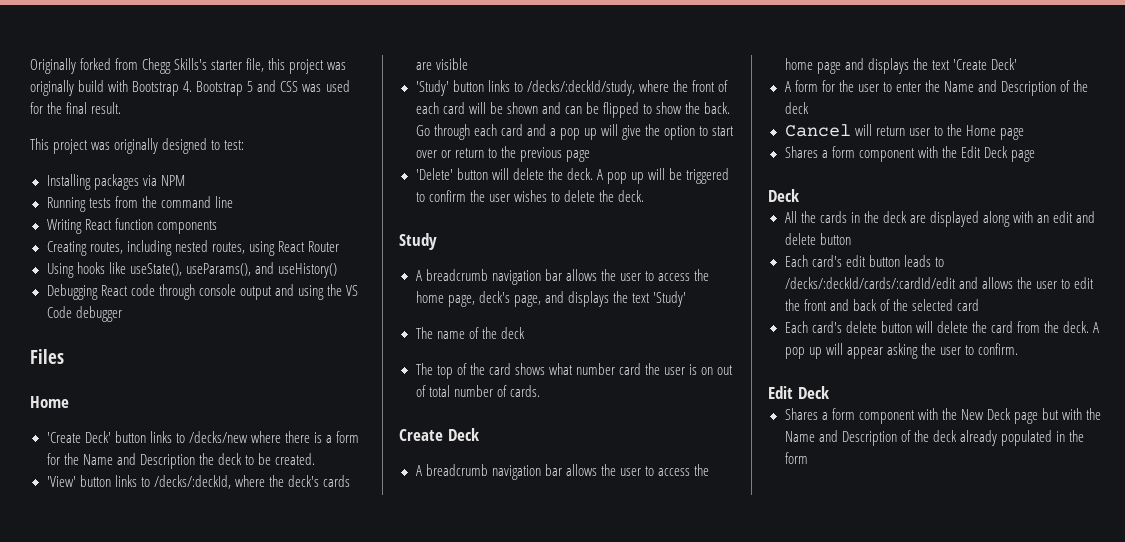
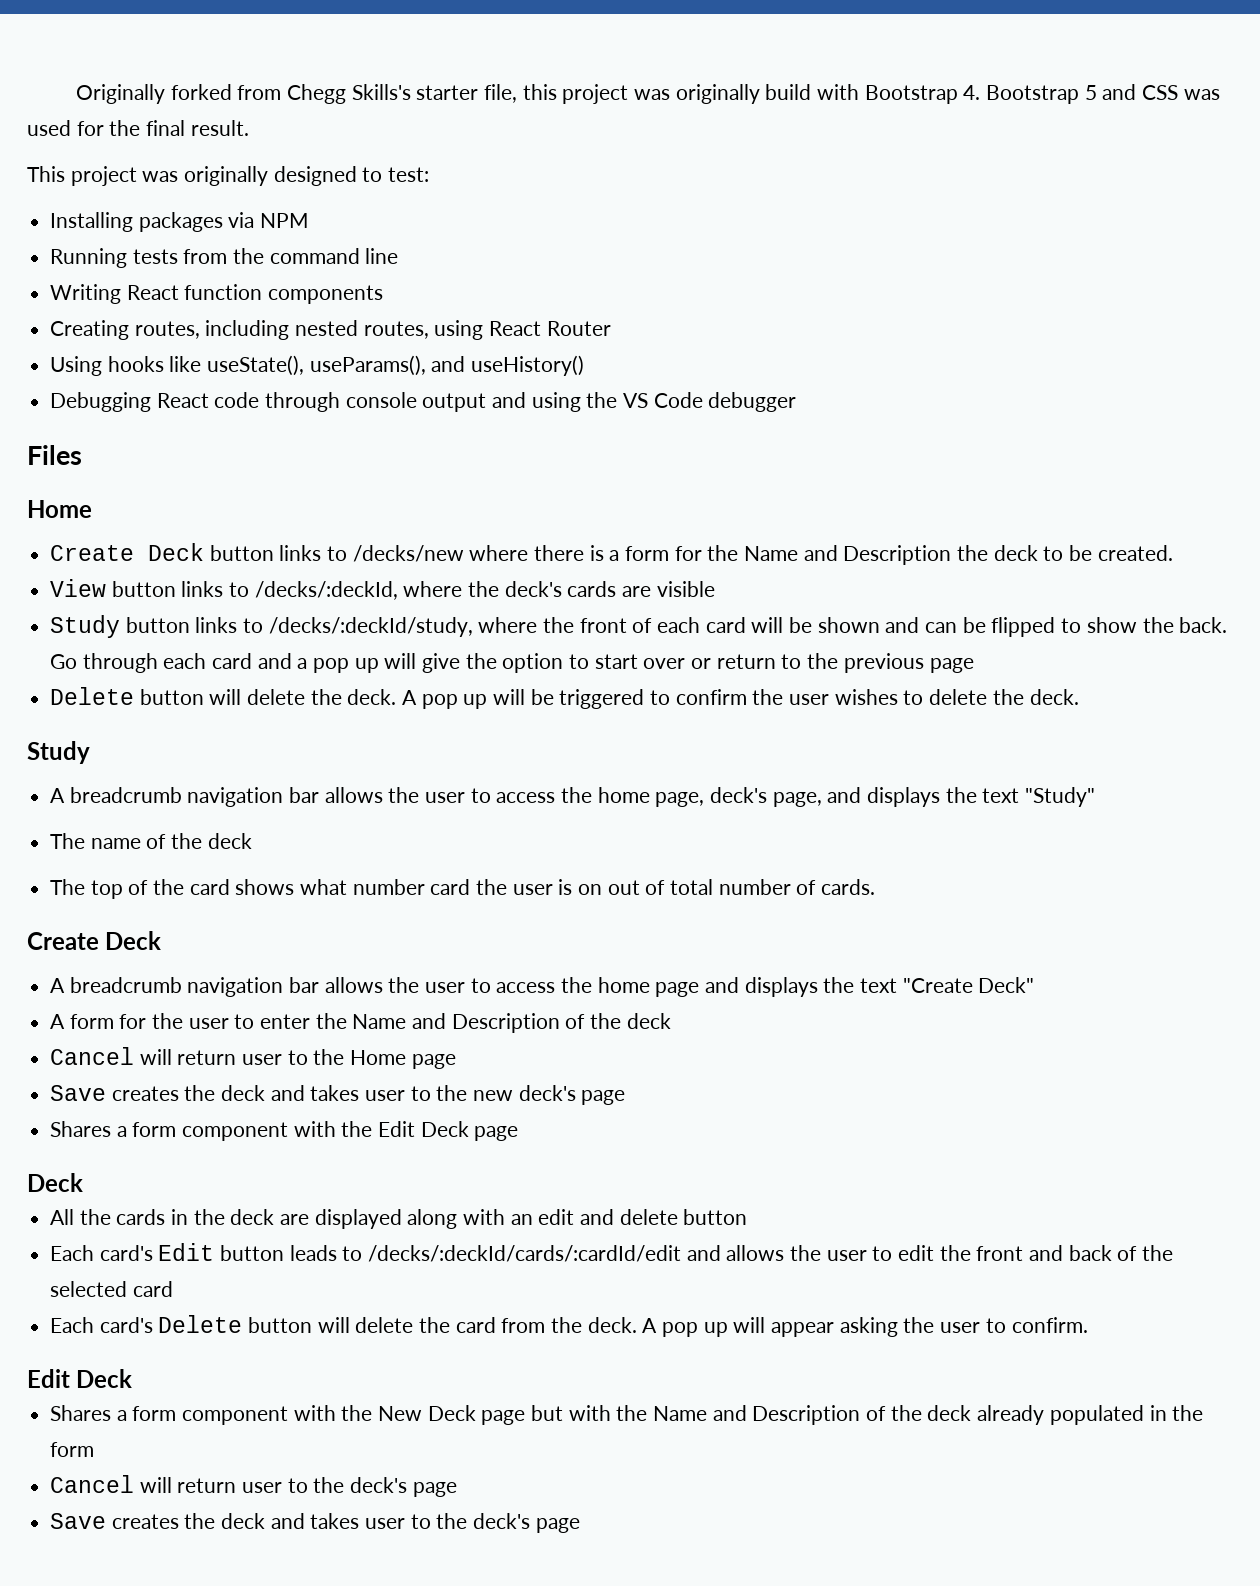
- 'Create Deck' button links to /decks/new where there is a form for the Name and Description the deck to be created.
+ Create Deck button links to /decks/new where there is a form for the Name and Description the deck to be created.
- 'View' button links to /decks/:deckId, where the deck's cards are visible
+ View button links to /decks/:deckId, where the deck's cards are visible
- 'Study' button links to /decks/:deckId/study, where the front of each card will be shown and can be flipped to show the back.
+ Study button links to /decks/:deckId/study, where the front of each card will be shown and can be flipped to show the back.
- 'Delete' button will delete the deck.
+ Delete button will delete the deck.
- A breadcrumb navigation bar allows the user to access the home page, deck's page, and displays the text 'Study'
+ A breadcrumb navigation bar allows the user to access the home page, deck's page, and displays the text "Study"
- A breadcrumb navigation bar allows the user to access the home page and displays the text 'Create Deck'
+ A breadcrumb navigation bar allows the user to access the home page and displays the text "Create Deck"
+ Save creates the deck and takes user to the new deck's page
- Each card's edit button leads to /decks/:deckId/cards/:cardId/edit and allows the user to edit the front and back of the selected card
+ Each card's Edit button leads to /decks/:deckId/cards/:cardId/edit and allows the user to edit the front and back of the selected card
- Each card's delete button will delete the card from the deck.
+ Each card's Delete button will delete the card from the deck.
+ Cancel will return user to the deck's page
+ Save creates the deck and takes user to the deck's page

